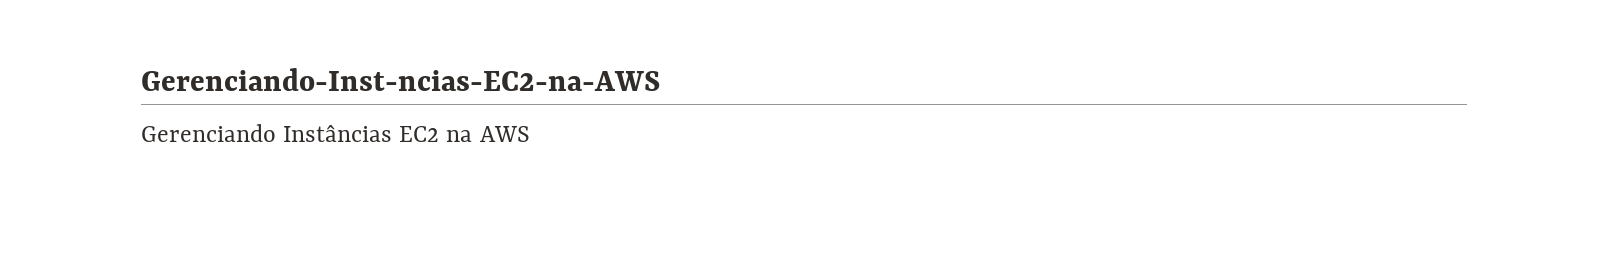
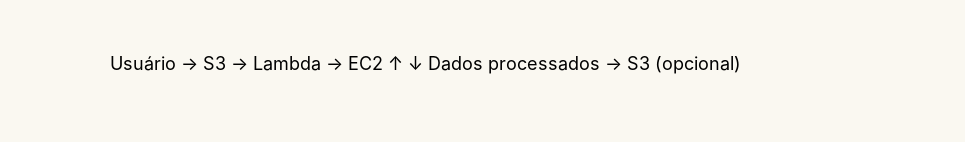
- Gerenciando-Inst-ncias-EC2-na-AWS
- Gerenciando Instâncias EC2 na AWS
+ Usuário → S3 → Lambda → EC2 ↑ ↓ Dados processados → S3 (opcional)

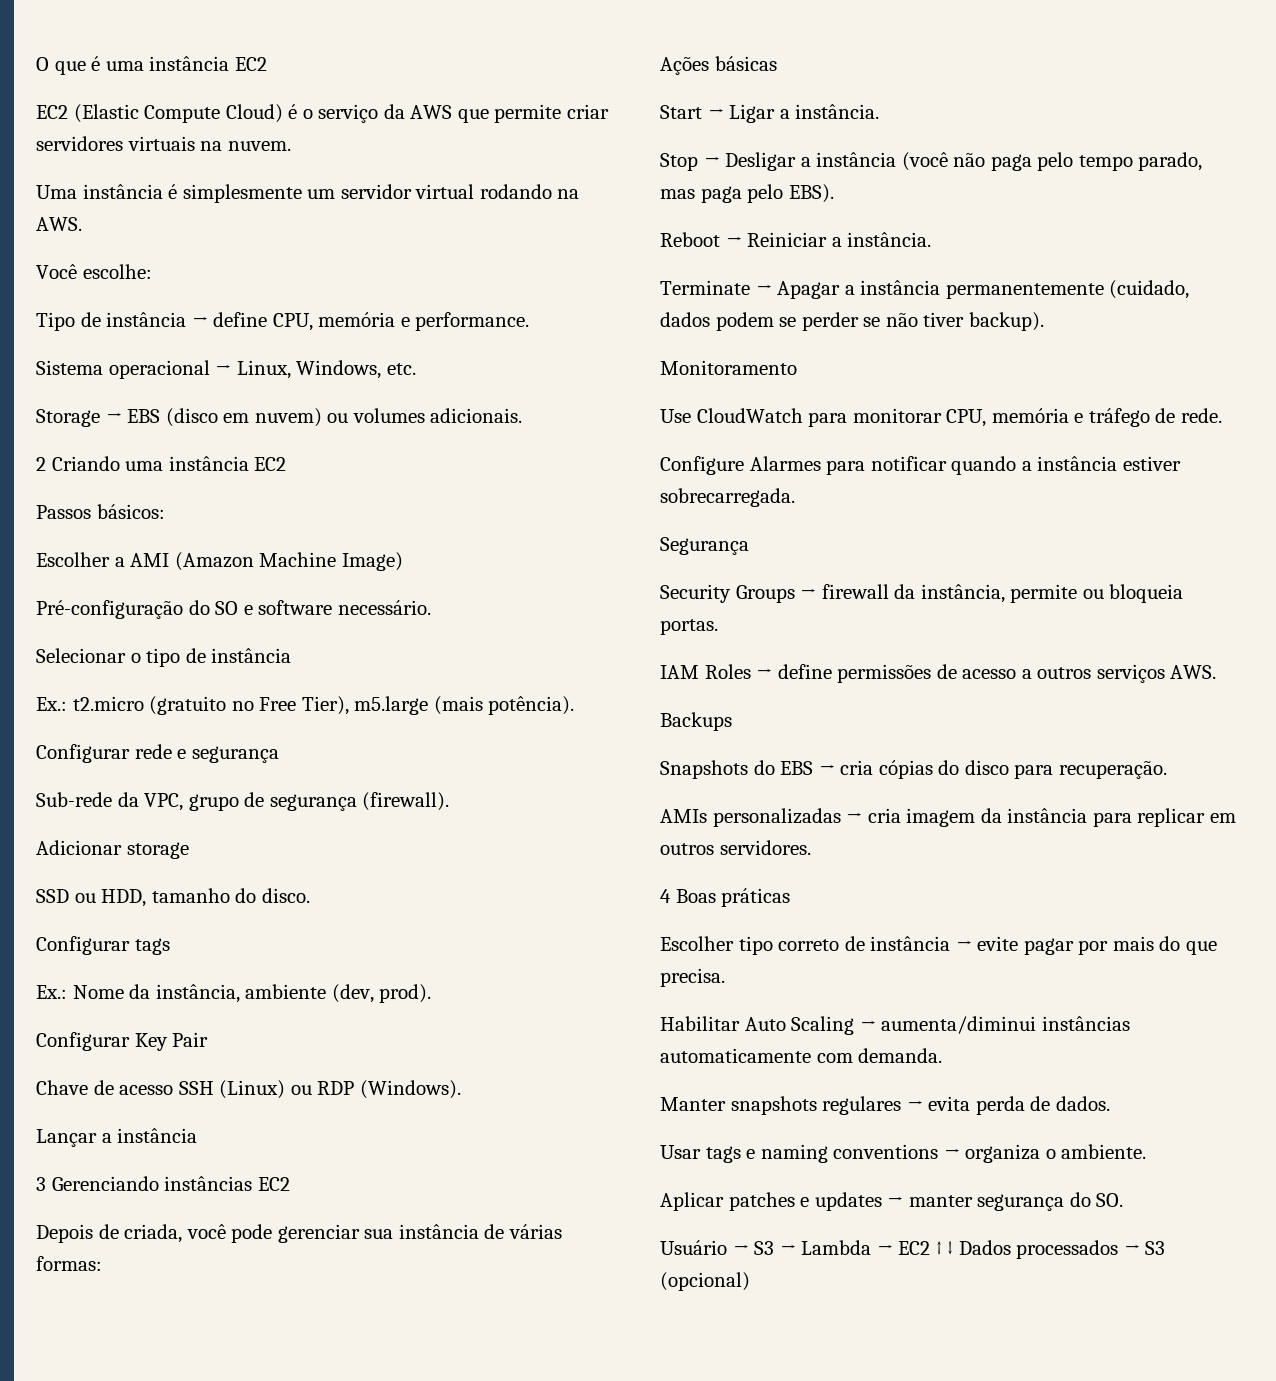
+ O que é uma instância EC2
+ EC2 (Elastic Compute Cloud) é o serviço da AWS que permite criar servidores virtuais na nuvem.
+ Uma instância é simplesmente um servidor virtual rodando na AWS.
+ Você escolhe:
+ Tipo de instância → define CPU, memória e performance.
+ Sistema operacional → Linux, Windows, etc.
+ Storage → EBS (disco em nuvem) ou volumes adicionais.
+ 2 Criando uma instância EC2
+ Passos básicos:
+ Escolher a AMI (Amazon Machine Image)
+ Pré-configuração do SO e software necessário.
+ Selecionar o tipo de instância
+ Ex.: t2.micro (gratuito no Free Tier), m5.large (mais potência).
+ Configurar rede e segurança
+ Sub-rede da VPC, grupo de segurança (firewall).
+ Adicionar storage
+ SSD ou HDD, tamanho do disco.
+ Configurar tags
+ Ex.: Nome da instância, ambiente (dev, prod).
+ Configurar Key Pair
+ Chave de acesso SSH (Linux) ou RDP (Windows).
+ Lançar a instância
+ 3 Gerenciando instâncias EC2
+ Depois de criada, você pode gerenciar sua instância de várias formas:
+ Ações básicas
+ Start → Ligar a instância.
+ Stop → Desligar a instância (você não paga pelo tempo parado, mas paga pelo EBS).
+ Reboot → Reiniciar a instância.
+ Terminate → Apagar a instância permanentemente (cuidado, dados podem se perder se não tiver backup).
+ Monitoramento
+ Use CloudWatch para monitorar CPU, memória e tráfego de rede.
+ Configure Alarmes para notificar quando a instância estiver sobrecarregada.
+ Segurança
+ Security Groups → firewall da instância, permite ou bloqueia portas.
+ IAM Roles → define permissões de acesso a outros serviços AWS.
+ Backups
+ Snapshots do EBS → cria cópias do disco para recuperação.
+ AMIs personalizadas → cria imagem da instância para replicar em outros servidores.
+ 4 Boas práticas
+ Escolher tipo correto de instância → evite pagar por mais do que precisa.
+ Habilitar Auto Scaling → aumenta/diminui instâncias automaticamente com demanda.
+ Manter snapshots regulares → evita perda de dados.
+ Usar tags e naming conventions → organiza o ambiente.
+ Aplicar patches e updates → manter segurança do SO.

